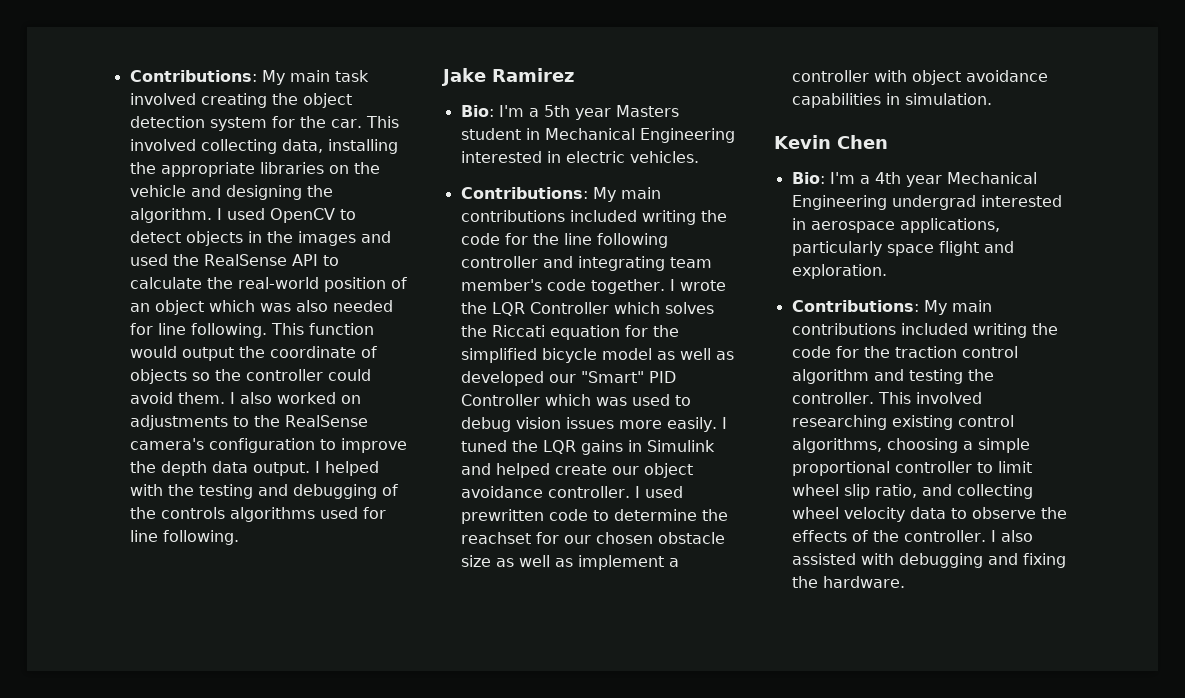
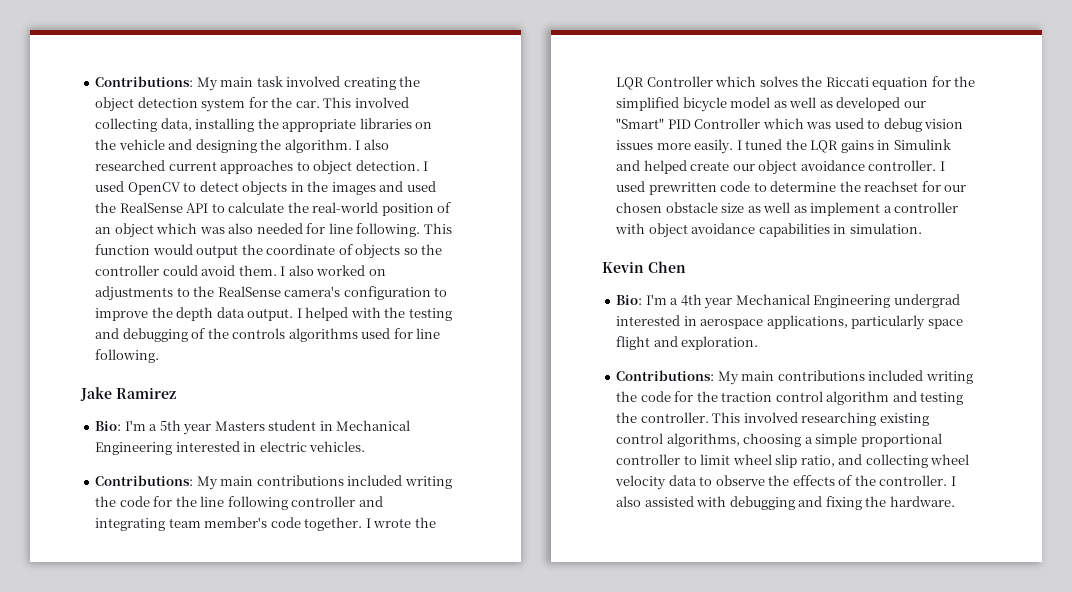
- I used OpenCV to detect objects in the images and used the RealSense API to calculate the real-world position of an object which was also needed for line following.
+ I also researched current approaches to object detection. I used OpenCV to detect objects in the images and used the RealSense API to calculate the real-world position of an object which was also needed for line following.

